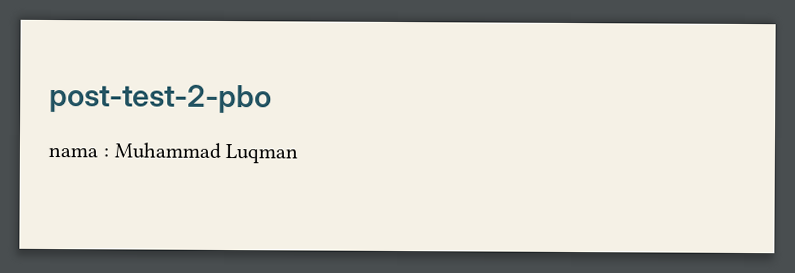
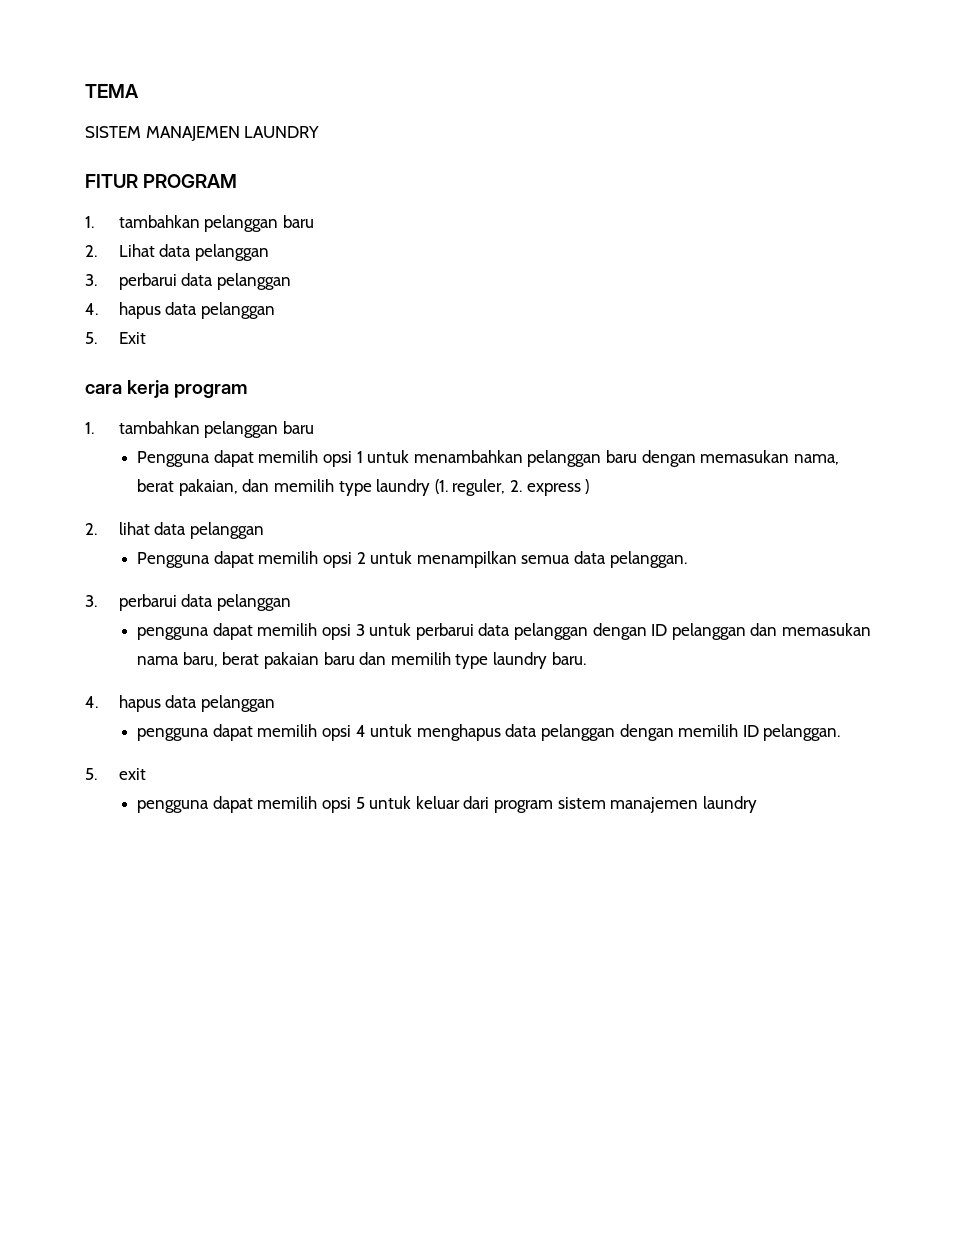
- post-test-2-pbo
- nama : Muhammad Luqman
+ TEMA
+ SISTEM MANAJEMEN LAUNDRY
+ FITUR PROGRAM
+ 1. tambahkan pelanggan baru
+ 2. Lihat data pelanggan
+ 3. perbarui data pelanggan
+ 4. hapus data pelanggan
+ 5. Exit
+ cara kerja program
+ 1. tambahkan pelanggan baru
+ Pengguna dapat memilih opsi 1 untuk menambahkan pelanggan baru dengan memasukan nama, berat pakaian, dan memilih type laundry (1. reguler, 2. express )
+ 2. lihat data pelanggan
+ Pengguna dapat memilih opsi 2 untuk menampilkan semua data pelanggan.
+ 3. perbarui data pelanggan
+ pengguna dapat memilih opsi 3 untuk perbarui data pelanggan dengan ID pelanggan dan memasukan nama baru, berat pakaian baru dan memilih type laundry baru.
+ 4. hapus data pelanggan
+ pengguna dapat memilih opsi 4 untuk menghapus data pelanggan dengan memilih ID pelanggan.
+ 5. exit
+ pengguna dapat memilih opsi 5 untuk keluar dari program sistem manajemen laundry

